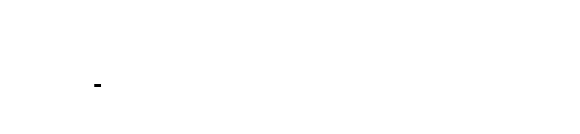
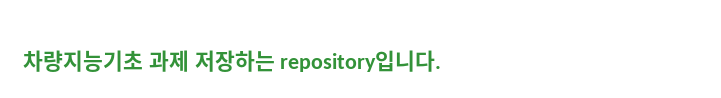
- -
+ 차량지능기초 과제 저장하는 repository입니다.

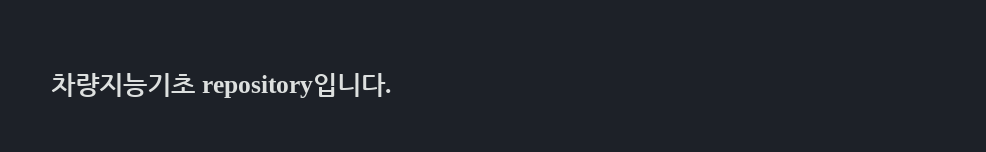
- 차량지능기초 과제 저장하는 repository입니다.
+ 차량지능기초 repository입니다.

